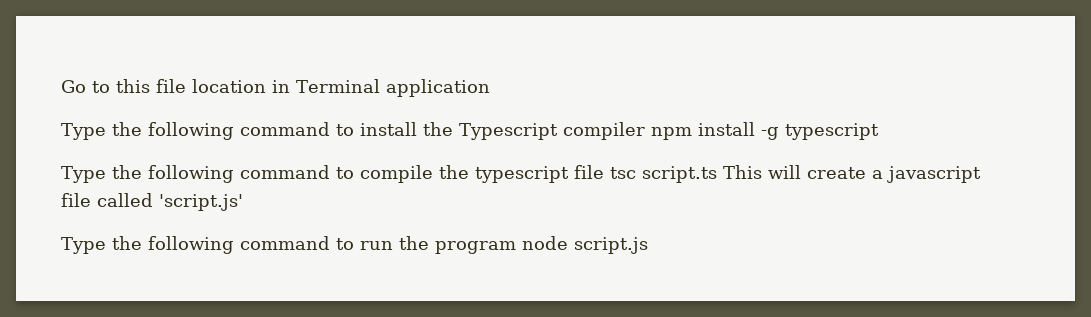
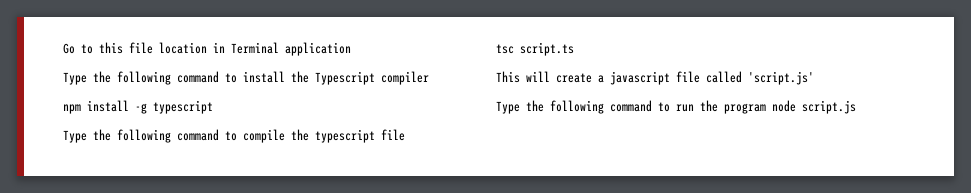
- Type the following command to install the Typescript compiler npm install -g typescript
+ Type the following command to install the Typescript compiler
+ npm install -g typescript
- Type the following command to compile the typescript file tsc script.ts This will create a javascript file called 'script.js'
+ Type the following command to compile the typescript file
+ tsc script.ts
+ This will create a javascript file called 'script.js'

